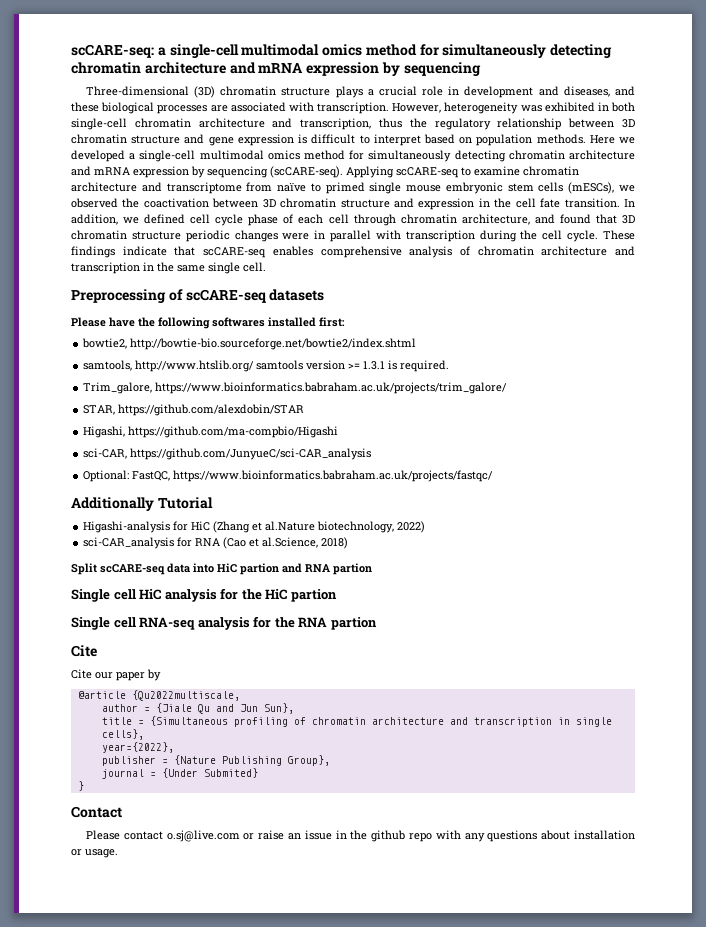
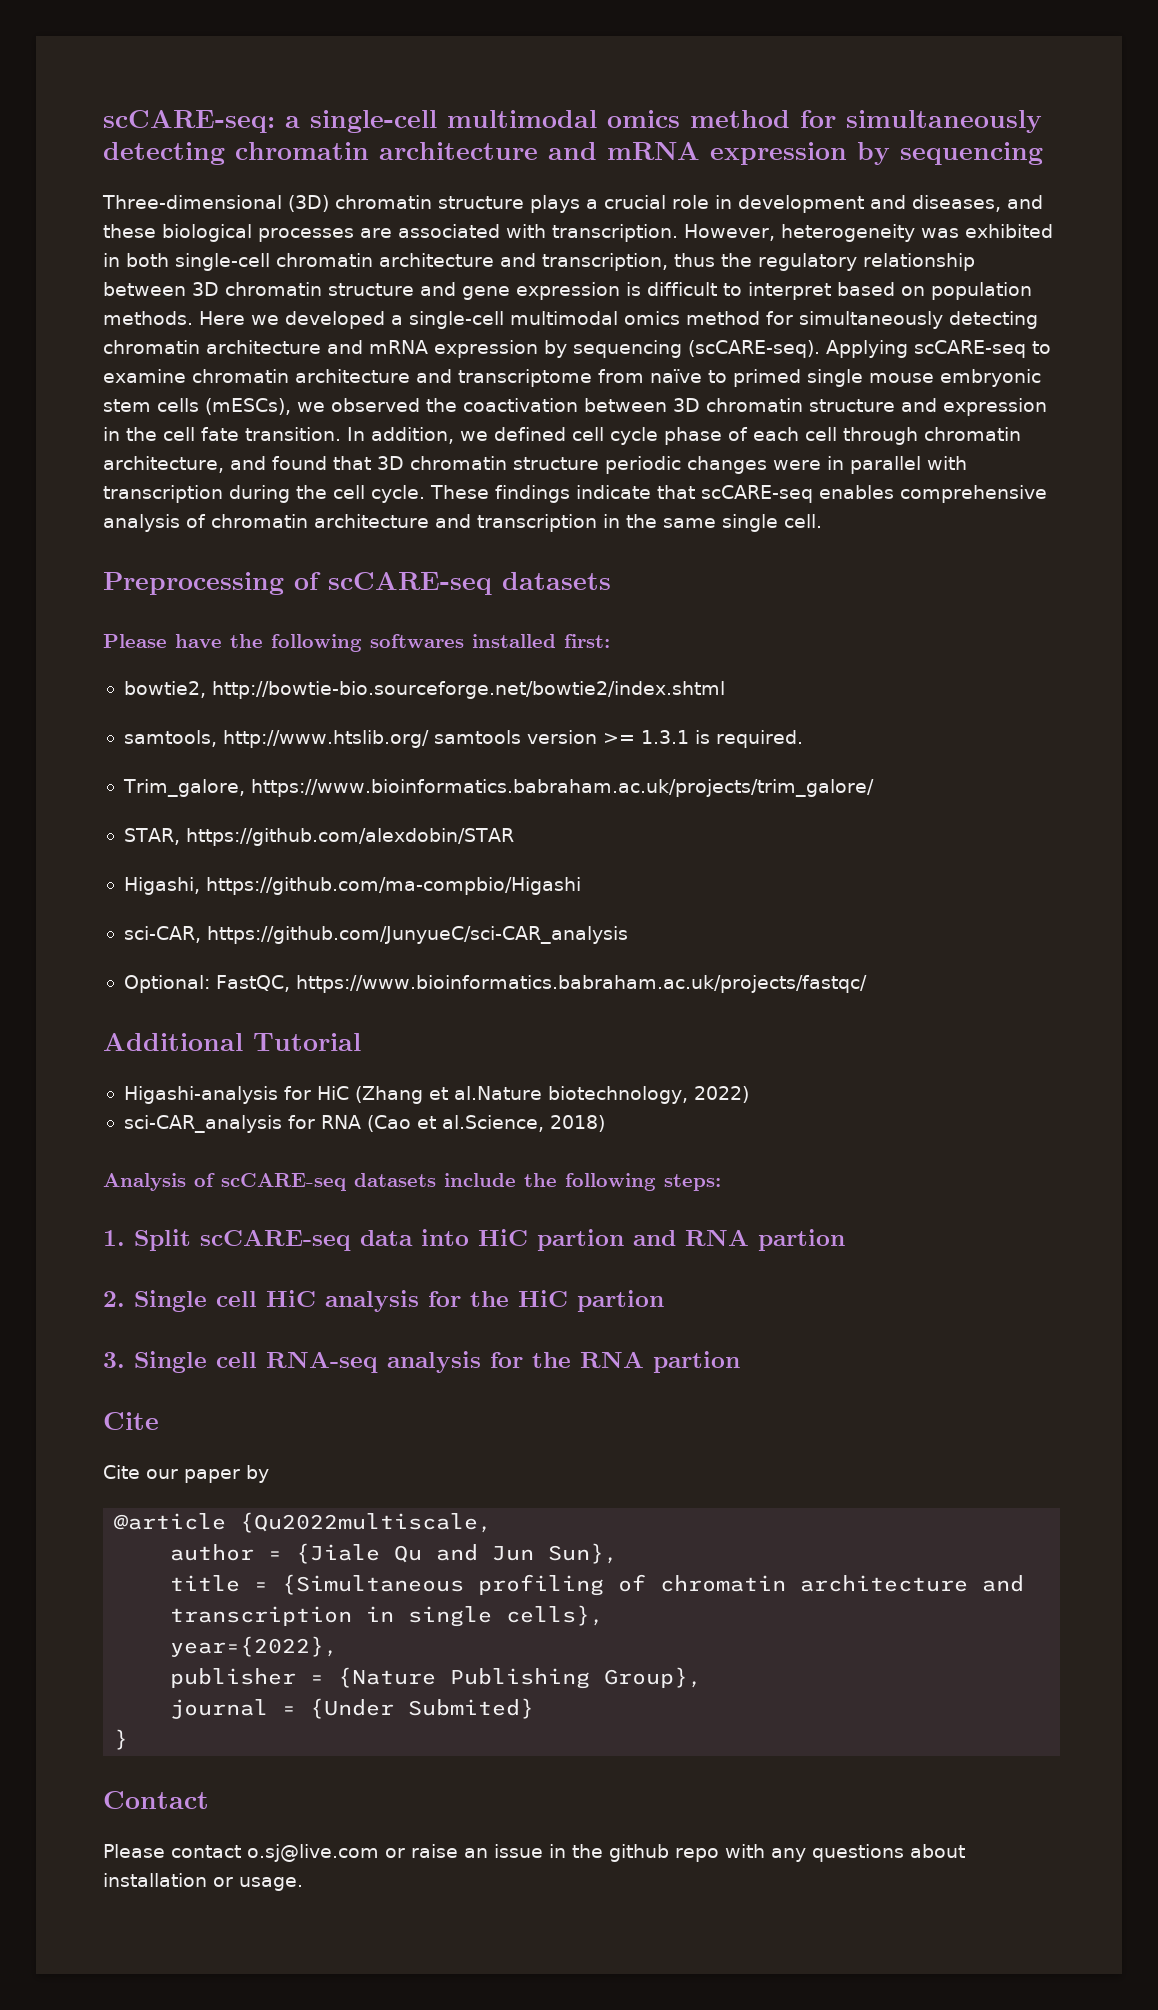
- Additionally Tutorial
+ Additional Tutorial
- Split scCARE-seq data into HiC partion and RNA partion
+ Analysis of scCARE-seq datasets include the following steps:
+ 1. Split scCARE-seq data into HiC partion and RNA partion
- Single cell HiC analysis for the HiC partion
+ 2. Single cell HiC analysis for the HiC partion
- Single cell RNA-seq analysis for the RNA partion
+ 3. Single cell RNA-seq analysis for the RNA partion

